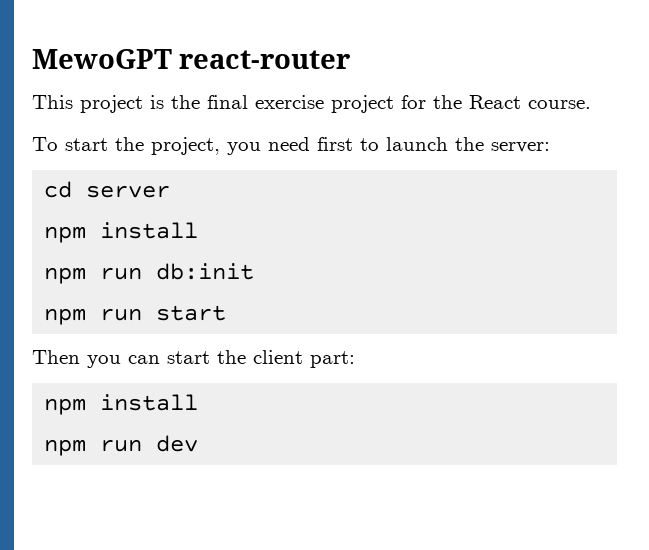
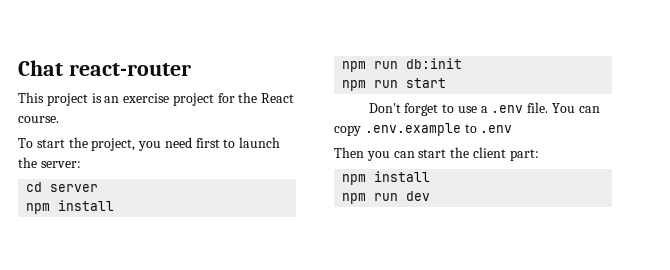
- MewoGPT react-router
+ Chat react-router
- This project is the final exercise project for the React course.
+ This project is an exercise project for the React course.
+ Don't forget to use a .env file. You can copy .env.example to .env

